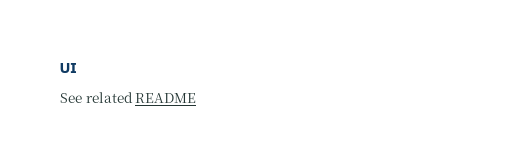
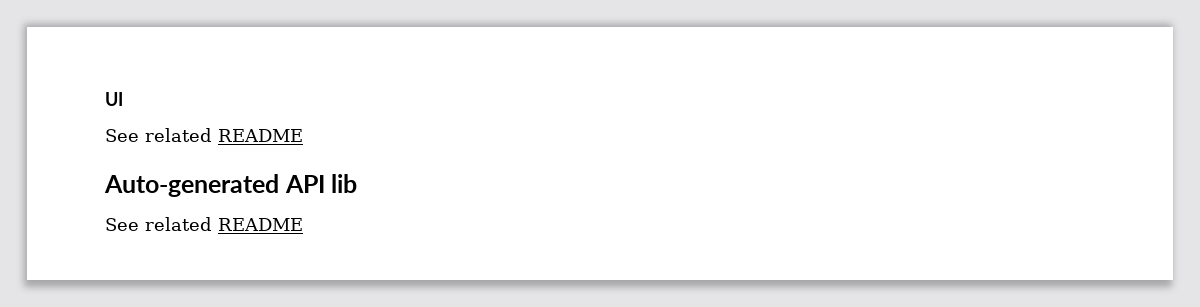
+ Auto-generated API lib
+ See related README

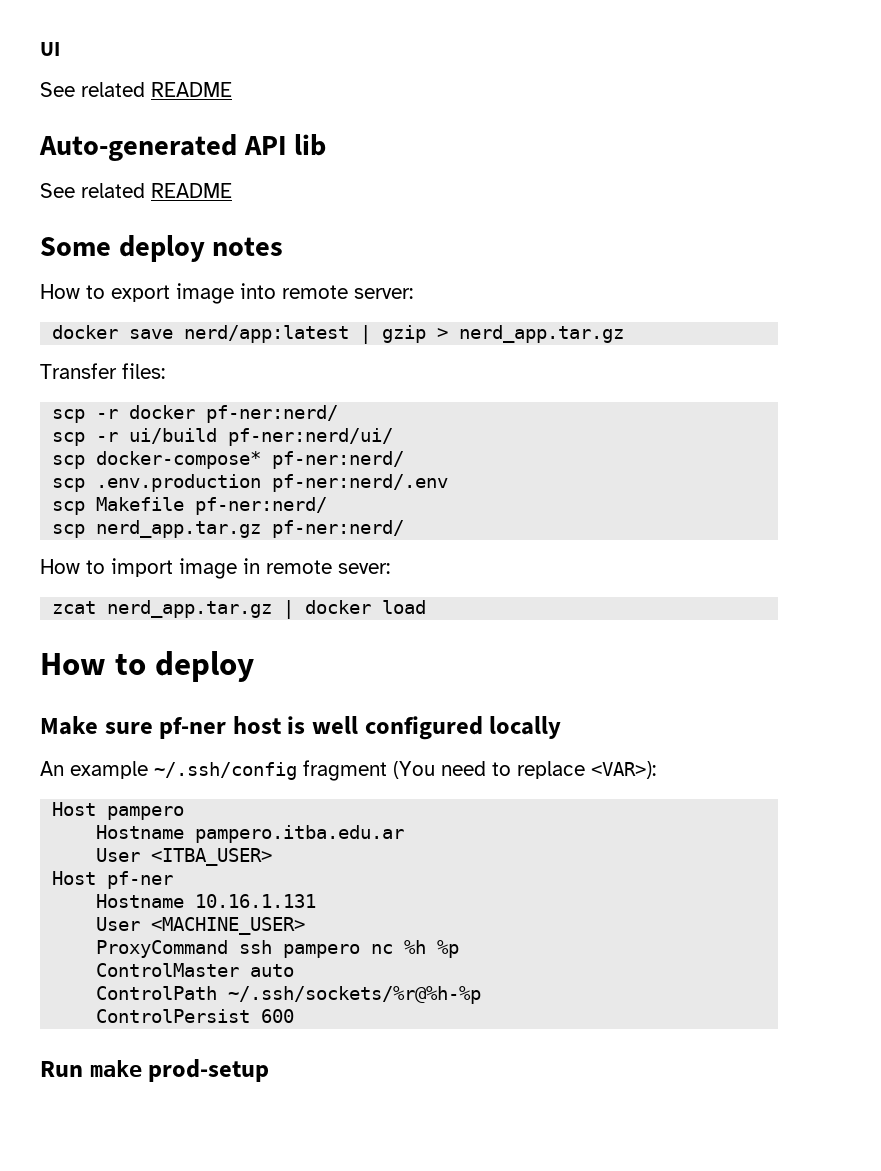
+ Some deploy notes
+ How to export image into remote server:
+ docker save nerd/app:latest | gzip > nerd_app.tar.gz
+ Transfer files:
+ scp -r docker pf-ner:nerd/
+ scp -r ui/build pf-ner:nerd/ui/
+ scp docker-compose* pf-ner:nerd/
+ scp .env.production pf-ner:nerd/.env
+ scp Makefile pf-ner:nerd/
+ scp nerd_app.tar.gz pf-ner:nerd/
+ How to import image in remote sever:
+ zcat nerd_app.tar.gz | docker load
+ How to deploy
+ Make sure pf-ner host is well configured locally
+ An example ~/.ssh/config fragment (You need to replace <VAR>):
+ Host pampero
+ Hostname pampero.itba.edu.ar
+ User <ITBA_USER>
+ Host pf-ner
+ Hostname 10.16.1.131
+ User <MACHINE_USER>
+ ProxyCommand ssh pampero nc %h %p
+ ControlMaster auto
+ ControlPath ~/.ssh/sockets/%r@%h-%p
+ ControlPersist 600
+ Run make prod-setup

